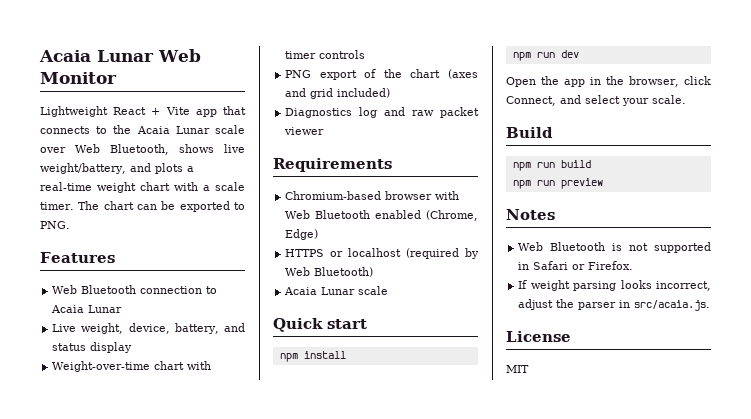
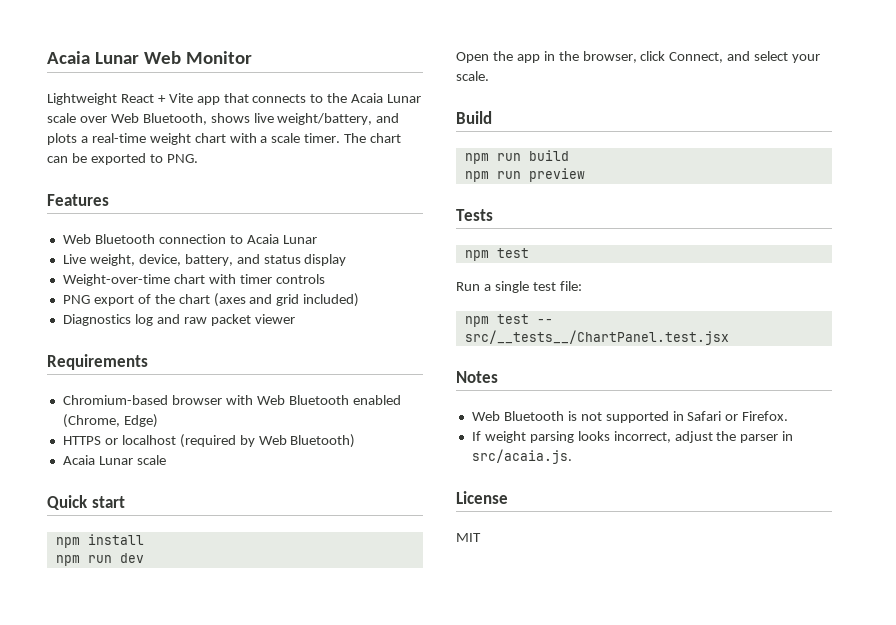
+ Tests
+ npm test
+ Run a single test file:
+ npm test -- src/__tests__/ChartPanel.test.jsx

